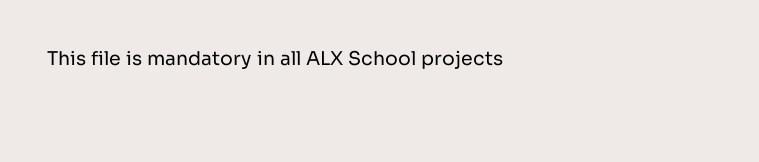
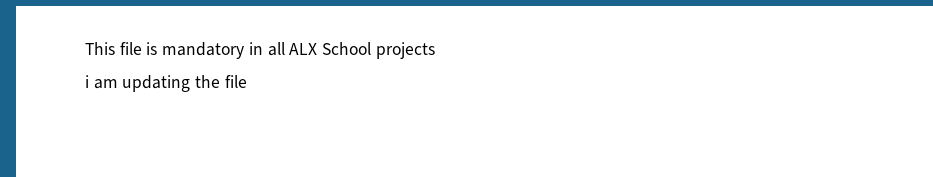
+ i am updating the file

